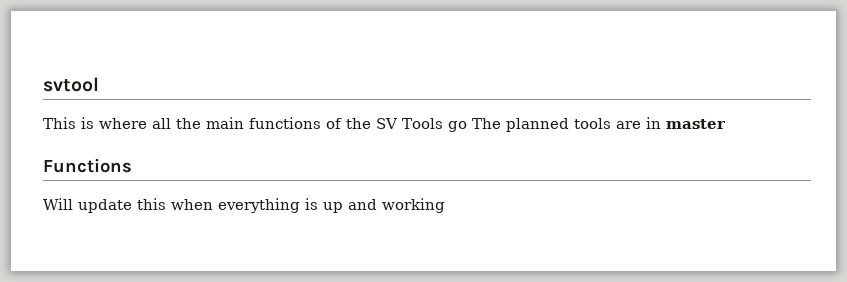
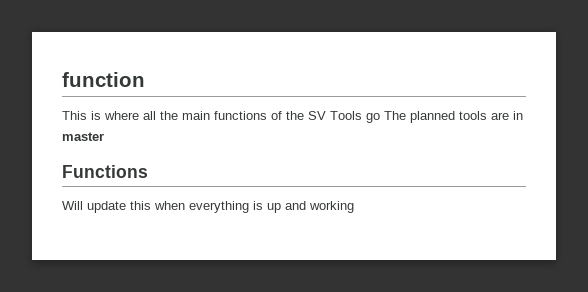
- svtool
+ function

